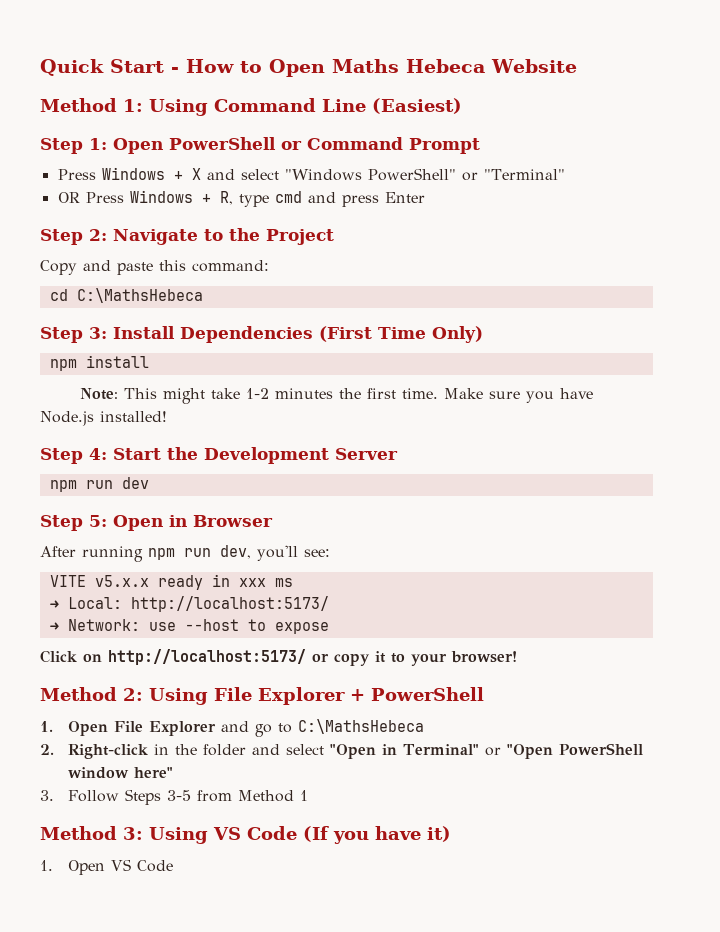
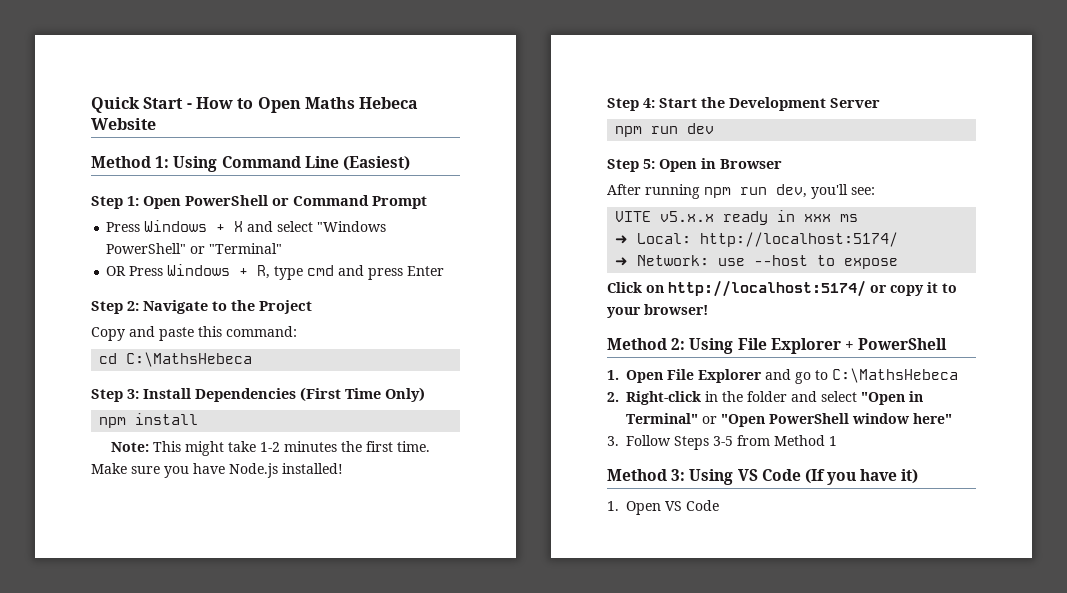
- ➜ Local: http://localhost:5173/
+ ➜ Local: http://localhost:5174/
- Click on http://localhost:5173/ or copy it to your browser!
+ Click on http://localhost:5174/ or copy it to your browser!

